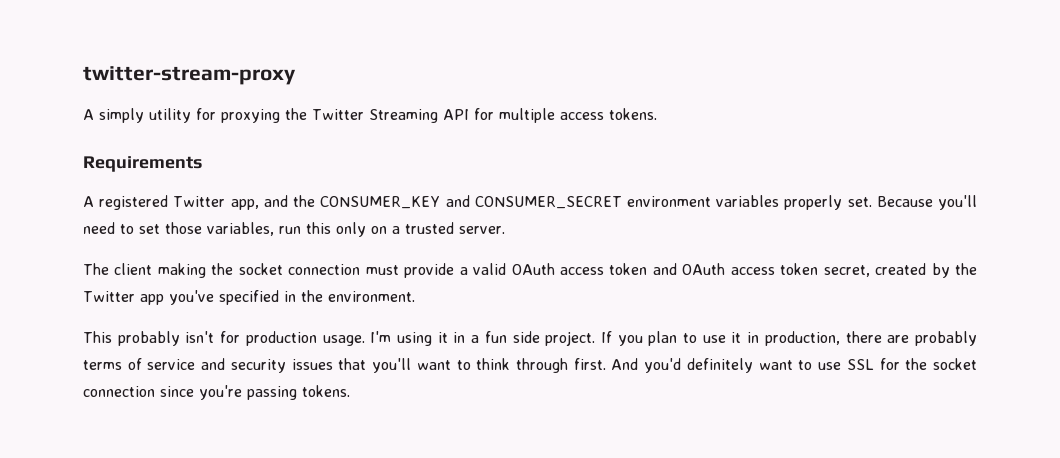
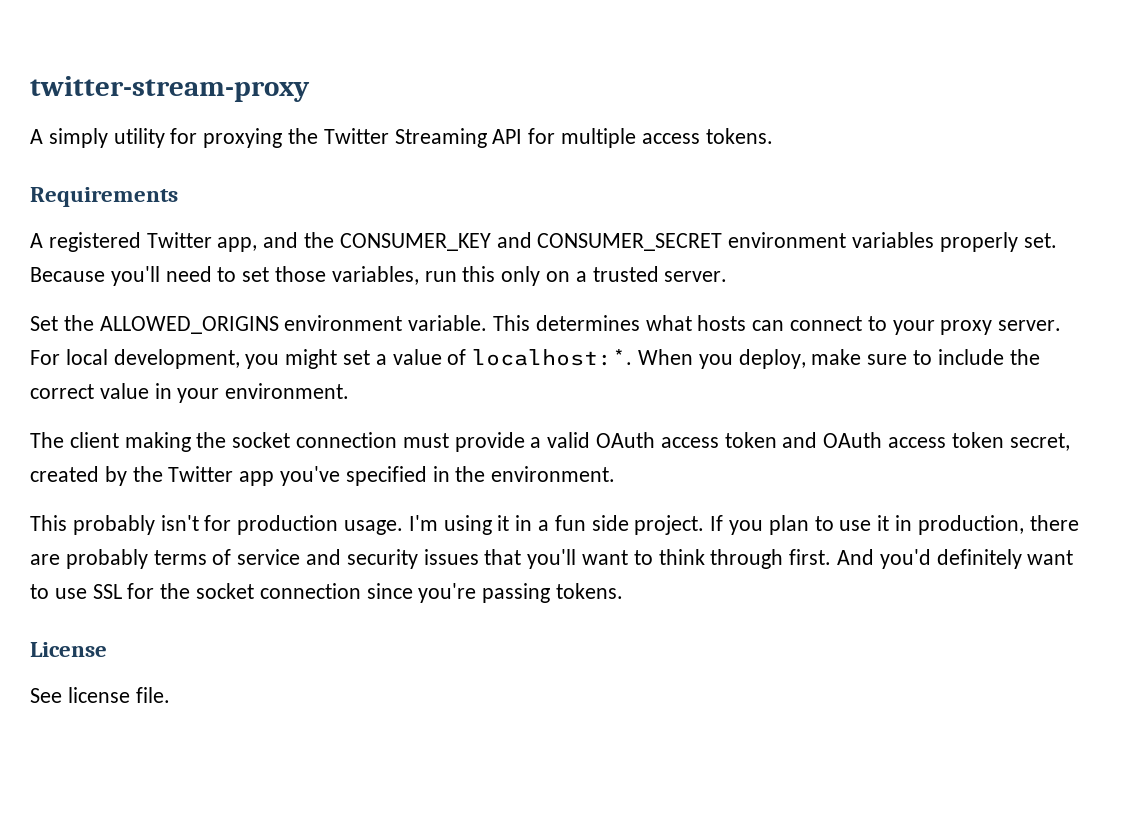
+ Set the ALLOWED_ORIGINS environment variable. This determines what hosts can connect to your proxy server. For local development, you might set a value of localhost:*. When you deploy, make sure to include the correct value in your environment.
+ License
+ See license file.

